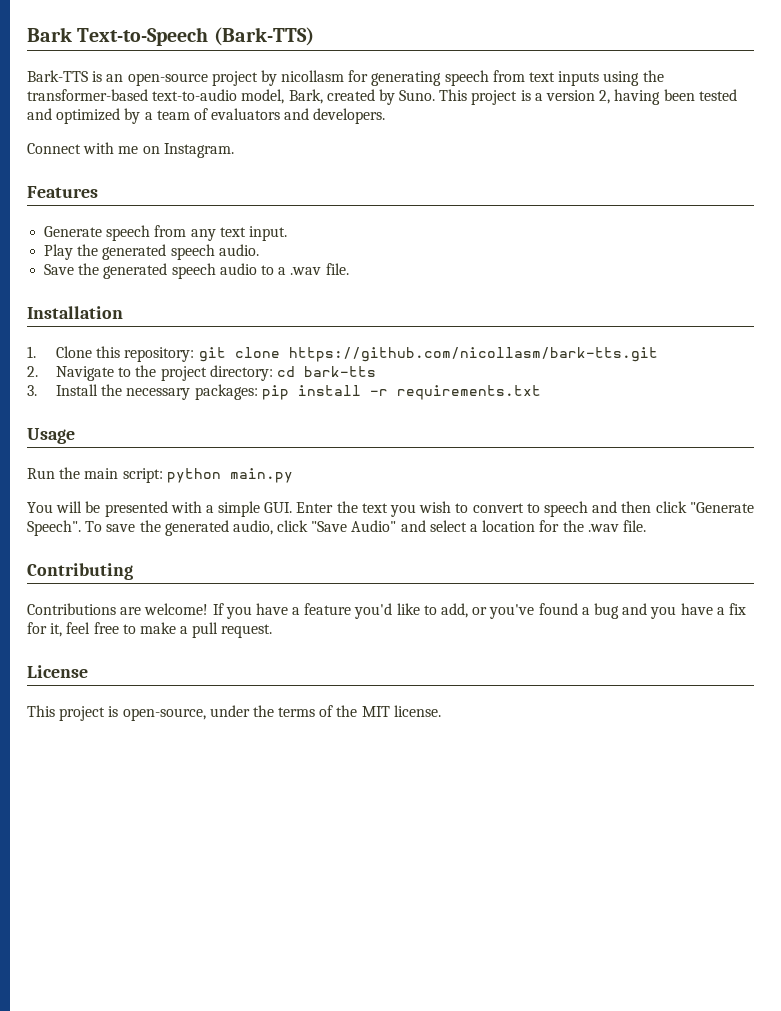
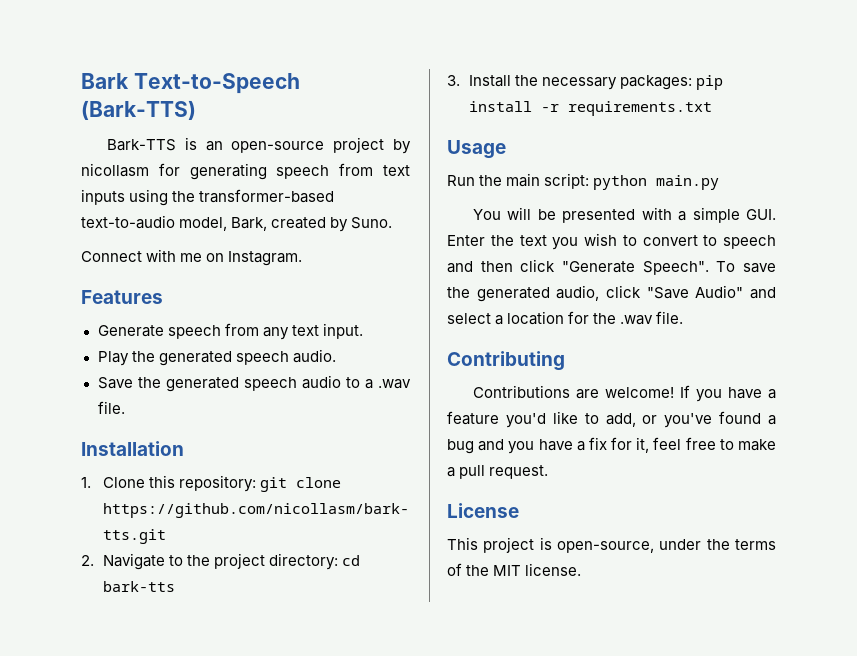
- This project is a version 2, having been tested and optimized by a team of evaluators and developers.

